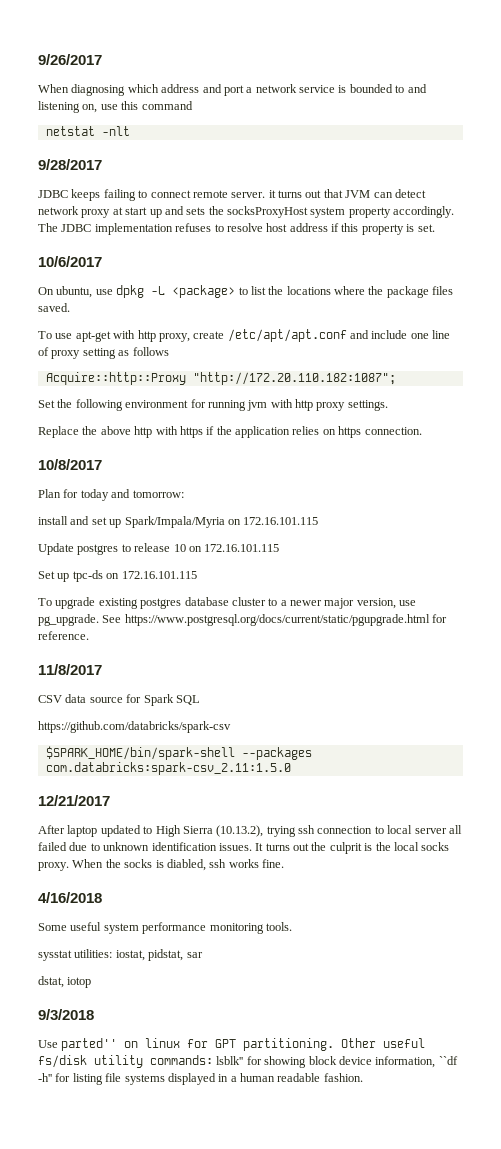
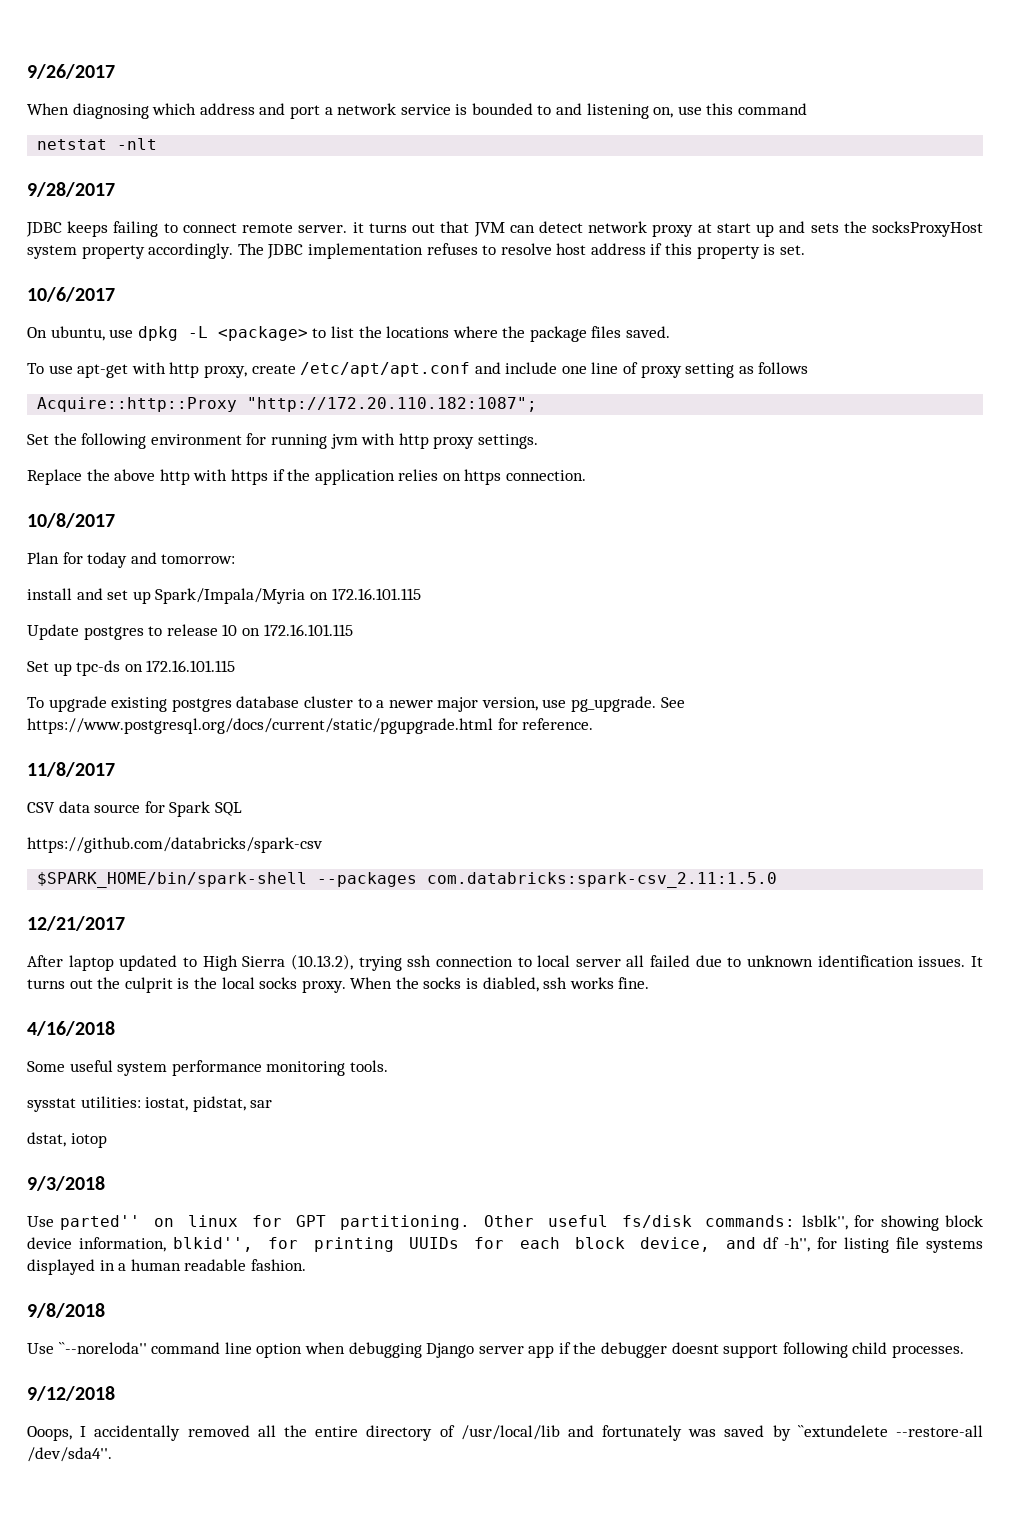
- Other useful fs/disk utility commands: lsblk'' for showing block device information, ``df -h'' for listing file systems displayed in a human readable fashion.
+ Other useful fs/disk commands: lsblk'', for showing block device information, blkid'', for printing UUIDs for each block device, and df -h'', for listing file systems displayed in a human readable fashion.
+ 9/8/2018
+ Use ``--noreloda'' command line option when debugging Django server app if the debugger doesnt support following child processes.
+ 9/12/2018
+ Ooops, I accidentally removed all the entire directory of /usr/local/lib and fortunately was saved by ``extundelete --restore-all /dev/sda4''.

